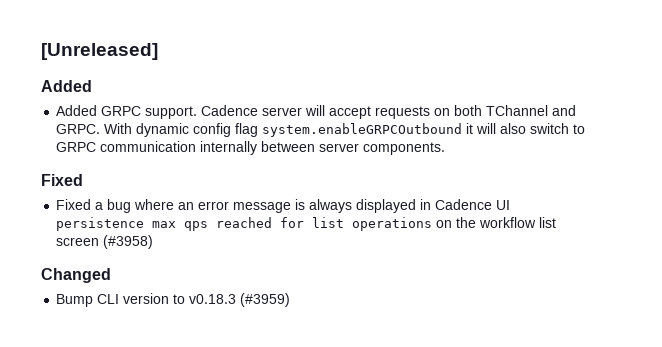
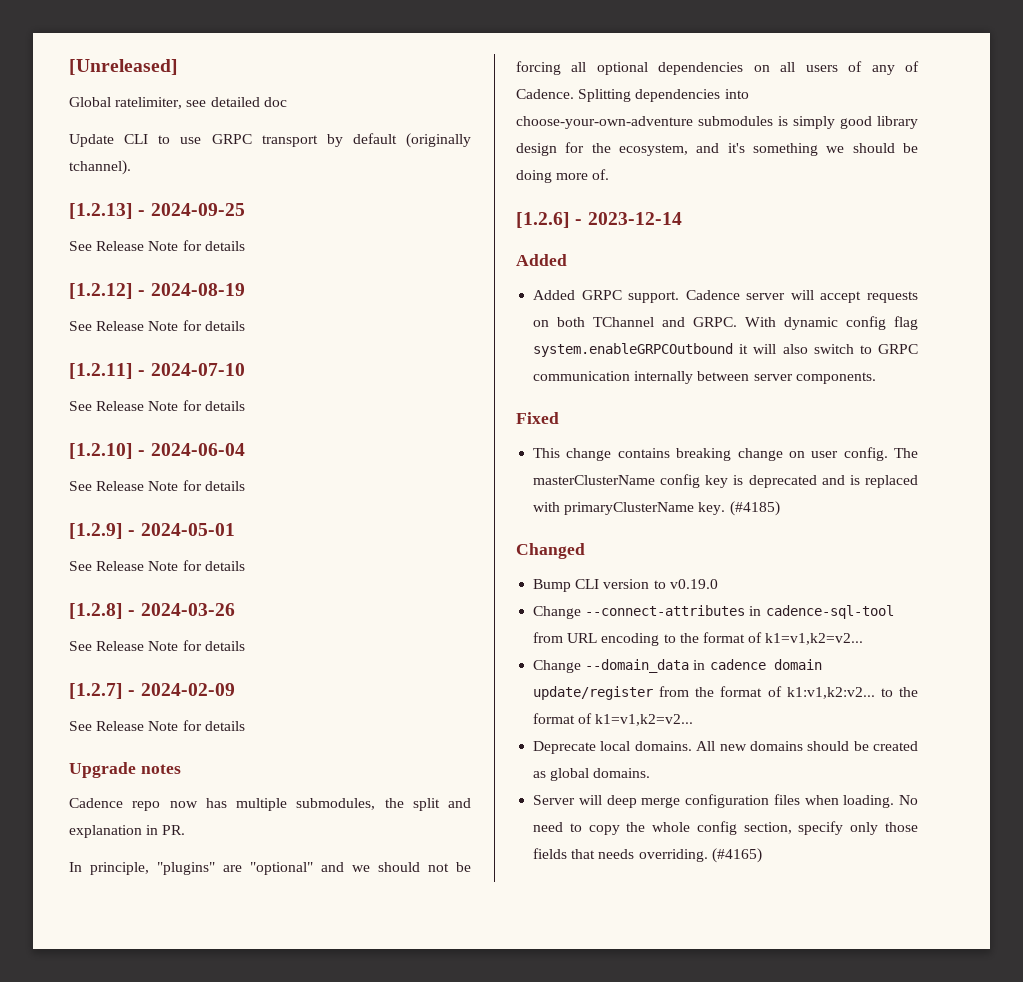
+ Global ratelimiter, see detailed doc
+ Update CLI to use GRPC transport by default (originally tchannel).
+ [1.2.13] - 2024-09-25
+ See Release Note for details
+ [1.2.12] - 2024-08-19
+ See Release Note for details
+ [1.2.11] - 2024-07-10
+ See Release Note for details
+ [1.2.10] - 2024-06-04
+ See Release Note for details
+ [1.2.9] - 2024-05-01
+ See Release Note for details
+ [1.2.8] - 2024-03-26
+ See Release Note for details
+ [1.2.7] - 2024-02-09
+ See Release Note for details
+ Upgrade notes
+ Cadence repo now has multiple submodules, the split and explanation in PR.
+ In principle, "plugins" are "optional" and we should not be forcing all optional dependencies on all users of any of Cadence. Splitting dependencies into choose-your-own-adventure submodules is simply good library design for the ecosystem, and it's something we should be doing more of.
+ [1.2.6] - 2023-12-14
- Fixed a bug where an error message is always displayed in Cadence UI persistence max qps reached for list operations on the workflow list screen (#3958)
+ This change contains breaking change on user config. The masterClusterName config key is deprecated and is replaced with primaryClusterName key. (#4185)
- Bump CLI version to v0.18.3 (#3959)
+ Bump CLI version to v0.19.0
+ Change --connect-attributes in cadence-sql-tool from URL encoding to the format of k1=v1,k2=v2...
+ Change --domain_data in cadence domain update/register from the format of k1:v1,k2:v2... to the format of k1=v1,k2=v2...
+ Deprecate local domains. All new domains should be created as global domains.
+ Server will deep merge configuration files when loading. No need to copy the whole config section, specify only those fields that needs overriding. (#4165)

